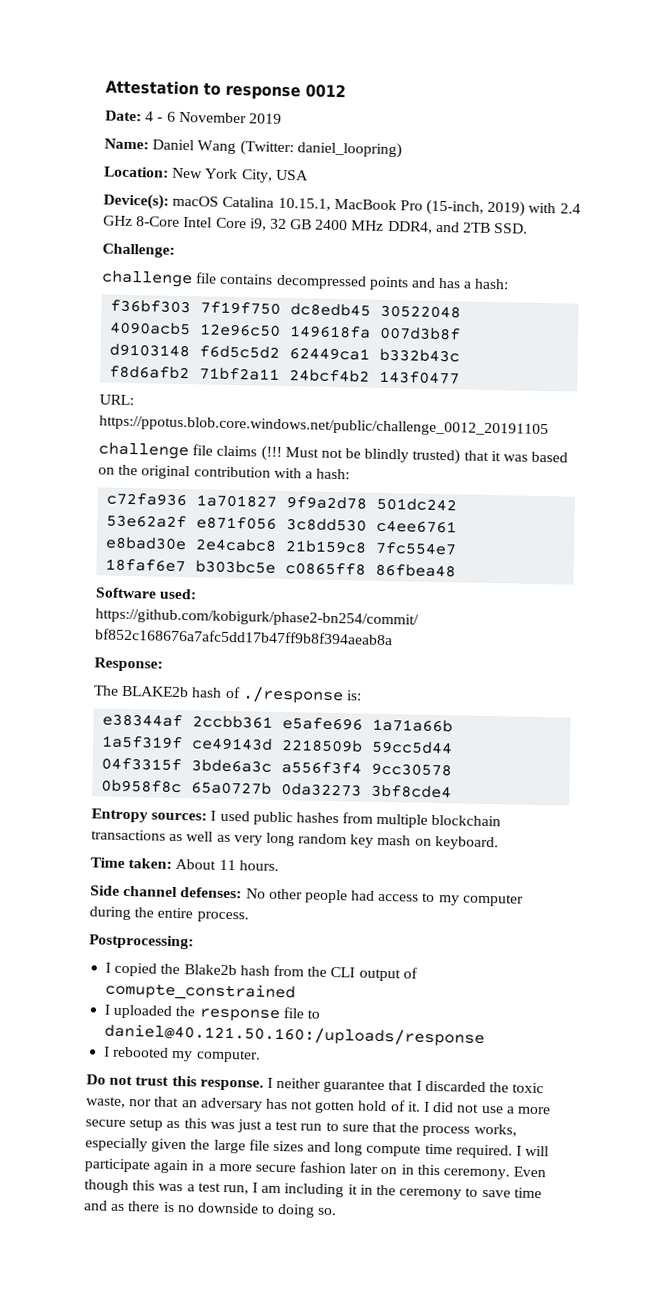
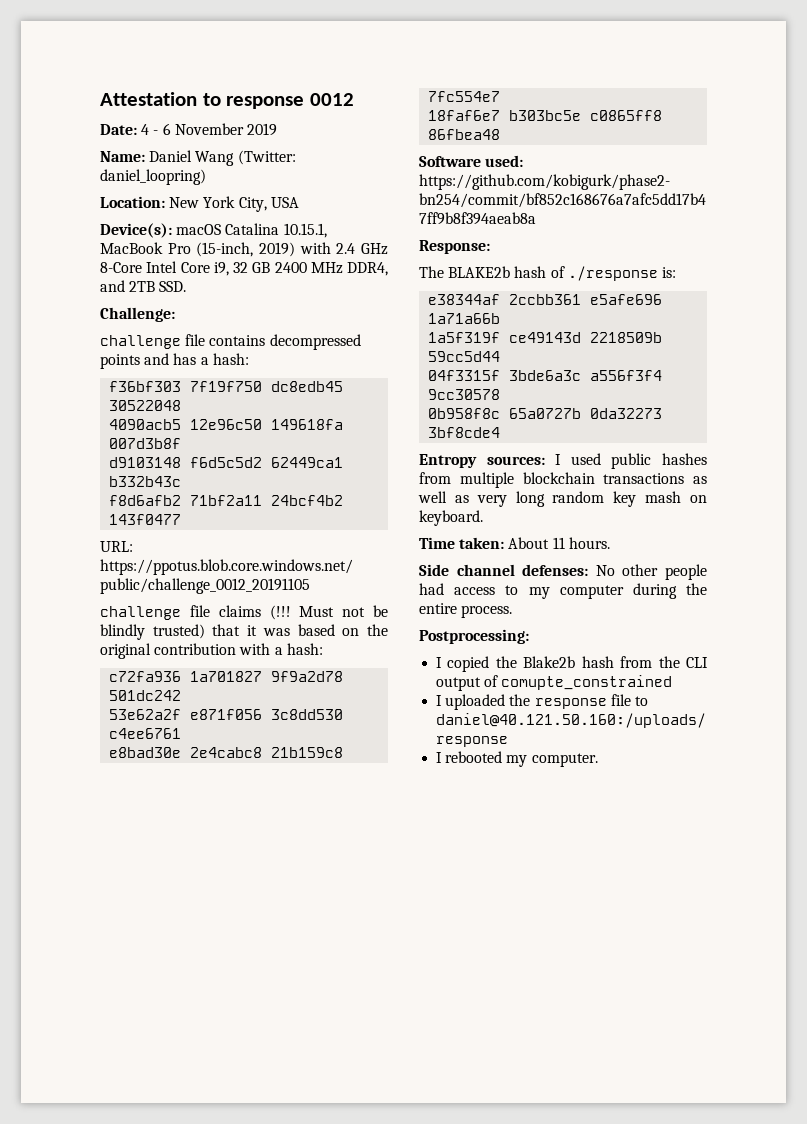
- Do not trust this response. I neither guarantee that I discarded the toxic waste, nor that an adversary has not gotten hold of it. I did not use a more secure setup as this was just a test run to sure that the process works, especially given the large file sizes and long compute time required. I will participate again in a more secure fashion later on in this ceremony. Even though this was a test run, I am including it in the ceremony to save time and as there is no downside to doing so.

